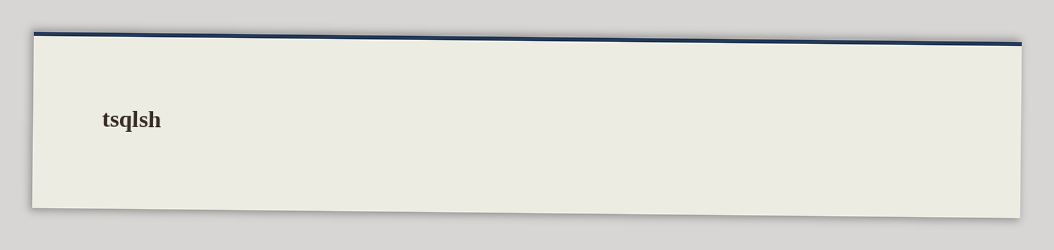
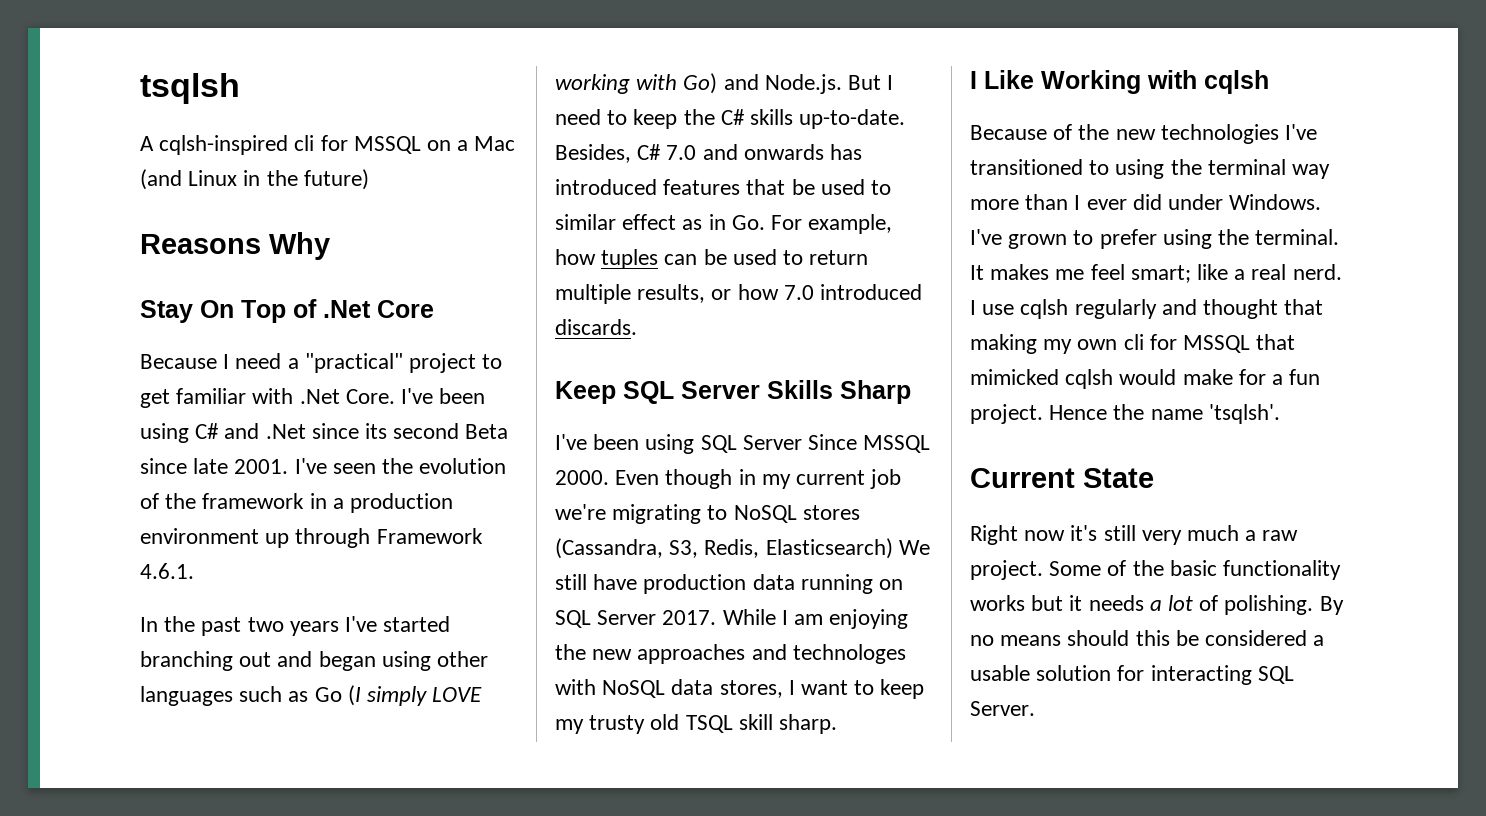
+ A cqlsh-inspired cli for MSSQL on a Mac (and Linux in the future)
+ Reasons Why
+ Stay On Top of .Net Core
+ Because I need a "practical" project to get familiar with .Net Core. I've been using C# and .Net since its second Beta since late 2001. I've seen the evolution of the framework in a production environment up through Framework 4.6.1.
+ In the past two years I've started branching out and began using other languages such as Go (I simply LOVE working with Go) and Node.js. But I need to keep the C# skills up-to-date. Besides, C# 7.0 and onwards has introduced features that be used to similar effect as in Go. For example, how tuples can be used to return multiple results, or how 7.0 introduced discards.
+ Keep SQL Server Skills Sharp
+ I've been using SQL Server Since MSSQL 2000. Even though in my current job we're migrating to NoSQL stores (Cassandra, S3, Redis, Elasticsearch) We still have production data running on SQL Server 2017. While I am enjoying the new approaches and technologes with NoSQL data stores, I want to keep my trusty old TSQL skill sharp.
+ I Like Working with cqlsh
+ Because of the new technologies I've transitioned to using the terminal way more than I ever did under Windows. I've grown to prefer using the terminal. It makes me feel smart; like a real nerd. I use cqlsh regularly and thought that making my own cli for MSSQL that mimicked cqlsh would make for a fun project. Hence the name 'tsqlsh'.
+ Current State
+ Right now it's still very much a raw project. Some of the basic functionality works but it needs a lot of polishing. By no means should this be considered a usable solution for interacting SQL Server.

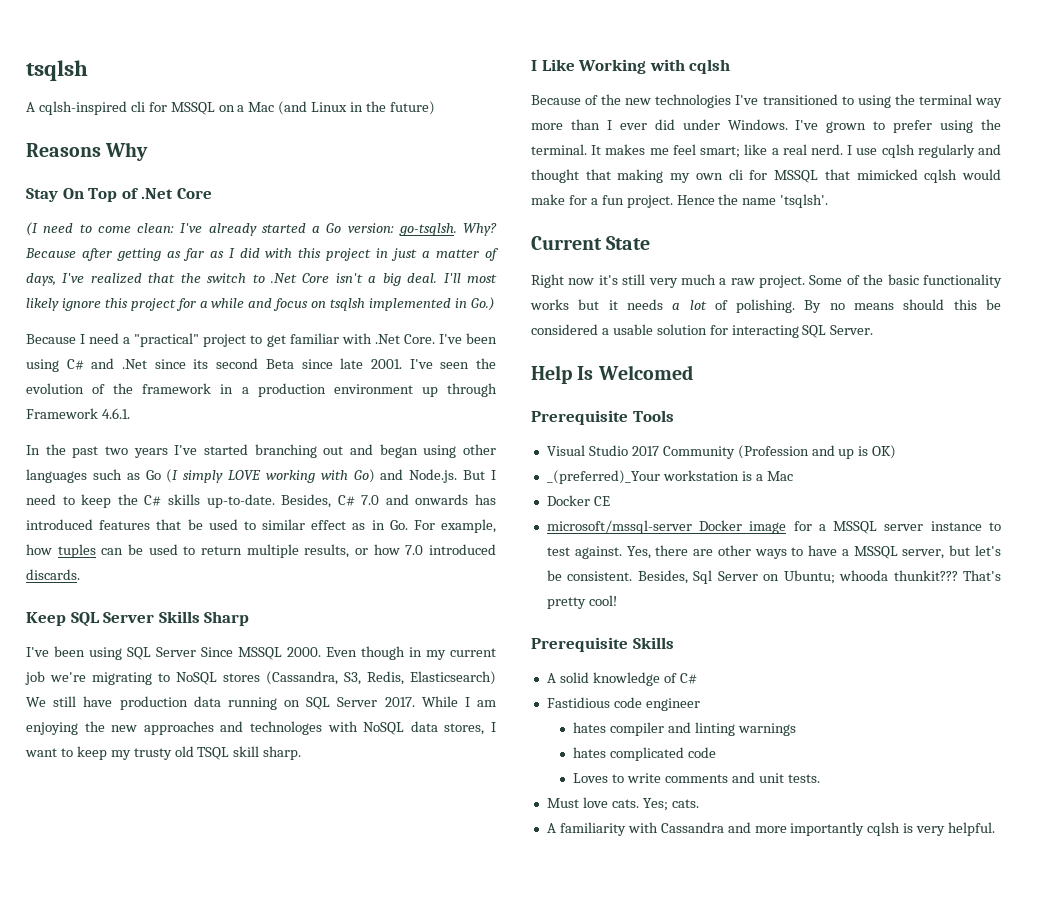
+ (I need to come clean: I've already started a Go version: go-tsqlsh. Why? Because after getting as far as I did with this project in just a matter of days, I've realized that the switch to .Net Core isn't a big deal. I'll most likely ignore this project for a while and focus on tsqlsh implemented in Go.)
+ Help Is Welcomed
+ Prerequisite Tools
+ Visual Studio 2017 Community (Profession and up is OK)
+ _(preferred)_Your workstation is a Mac
+ Docker CE
+ microsoft/mssql-server Docker image for a MSSQL server instance to test against. Yes, there are other ways to have a MSSQL server, but let's be consistent. Besides, Sql Server on Ubuntu; whooda thunkit??? That's pretty cool!
+ Prerequisite Skills
+ A solid knowledge of C#
+ Fastidious code engineer
+ hates compiler and linting warnings
+ hates complicated code
+ Loves to write comments and unit tests.
+ Must love cats. Yes; cats.
+ A familiarity with Cassandra and more importantly cqlsh is very helpful.

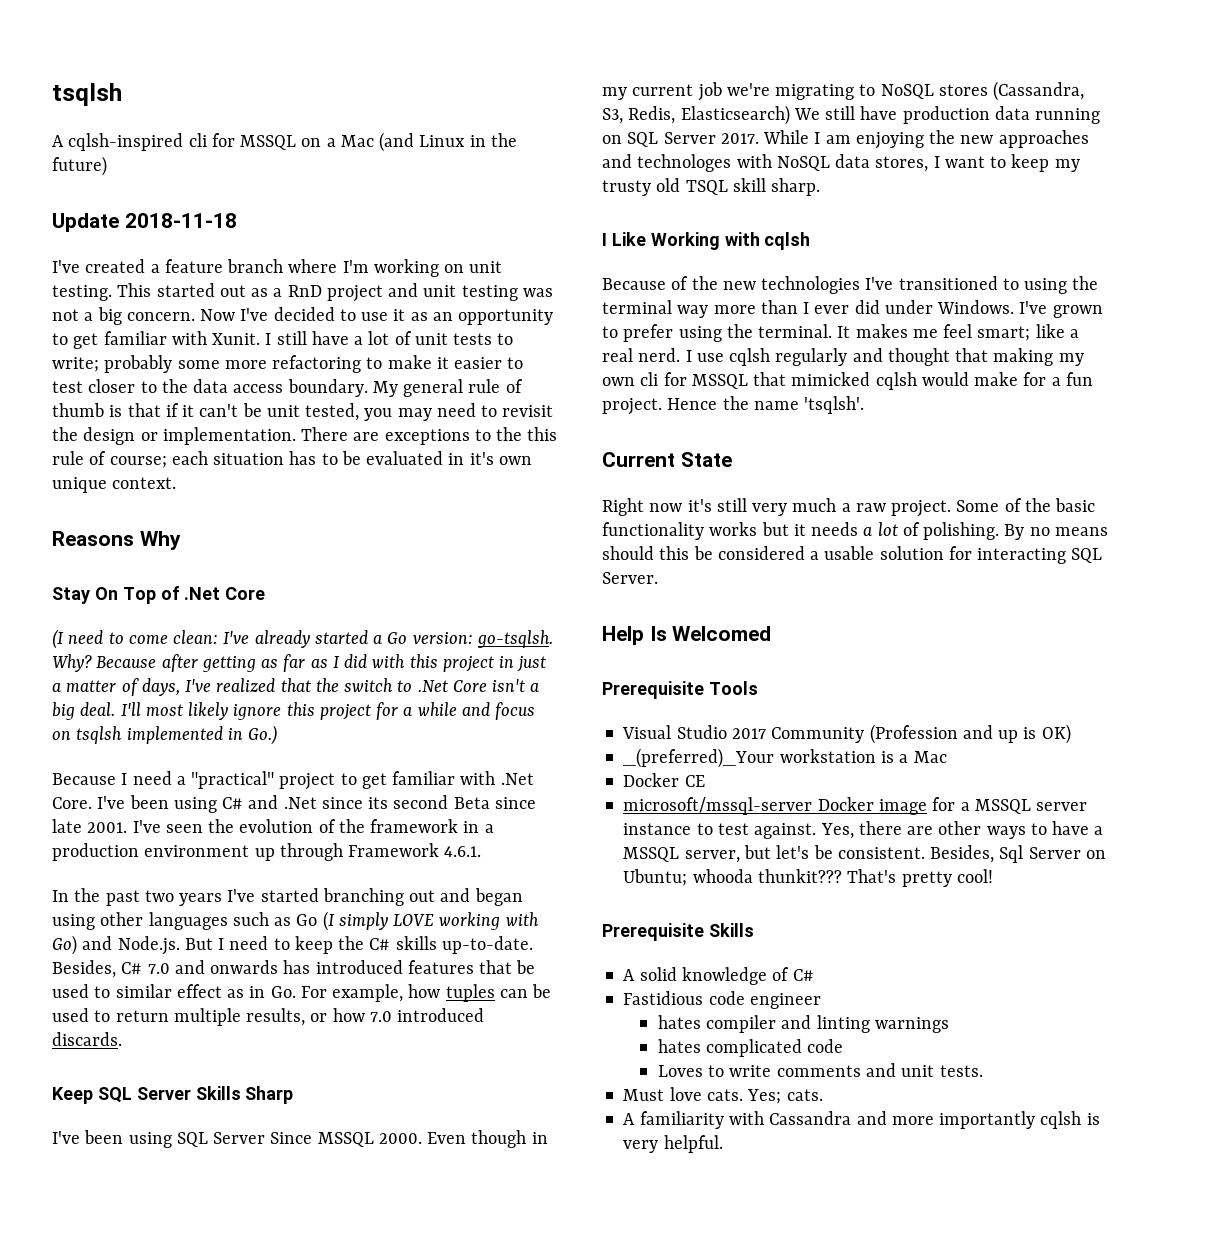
+ Update 2018-11-18
+ I've created a feature branch where I'm working on unit testing. This started out as a RnD project and unit testing was not a big concern. Now I've decided to use it as an opportunity to get familiar with Xunit. I still have a lot of unit tests to write; probably some more refactoring to make it easier to test closer to the data access boundary. My general rule of thumb is that if it can't be unit tested, you may need to revisit the design or implementation. There are exceptions to the this rule of course; each situation has to be evaluated in it's own unique context.

